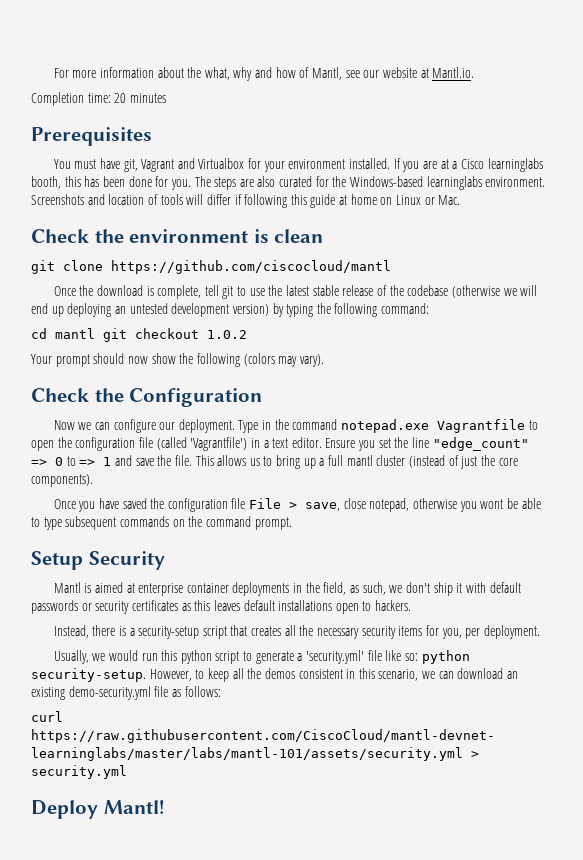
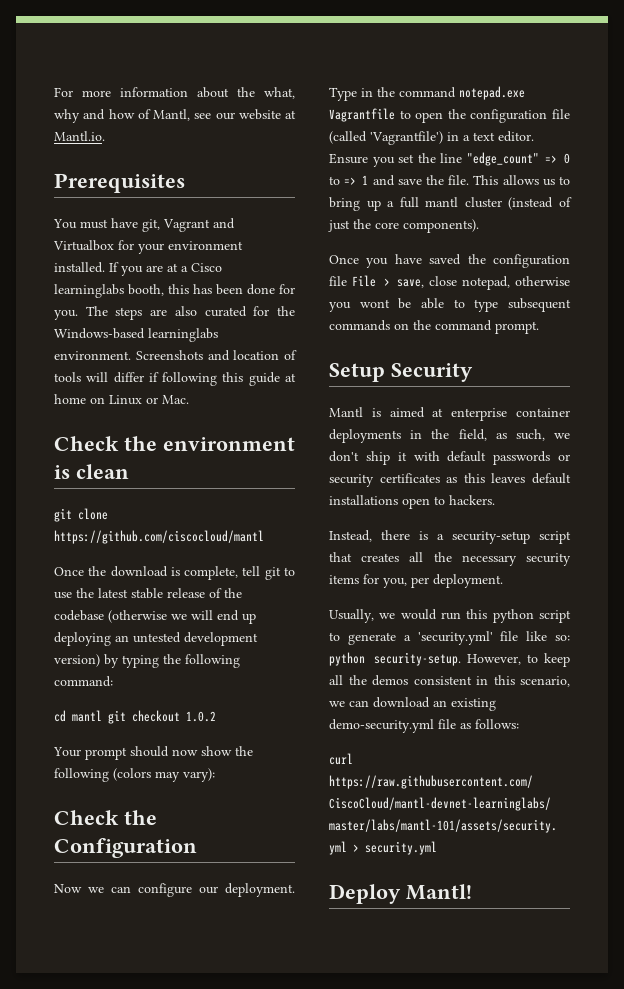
- Completion time: 20 minutes
- Your prompt should now show the following (colors may vary).
+ Your prompt should now show the following (colors may vary):

